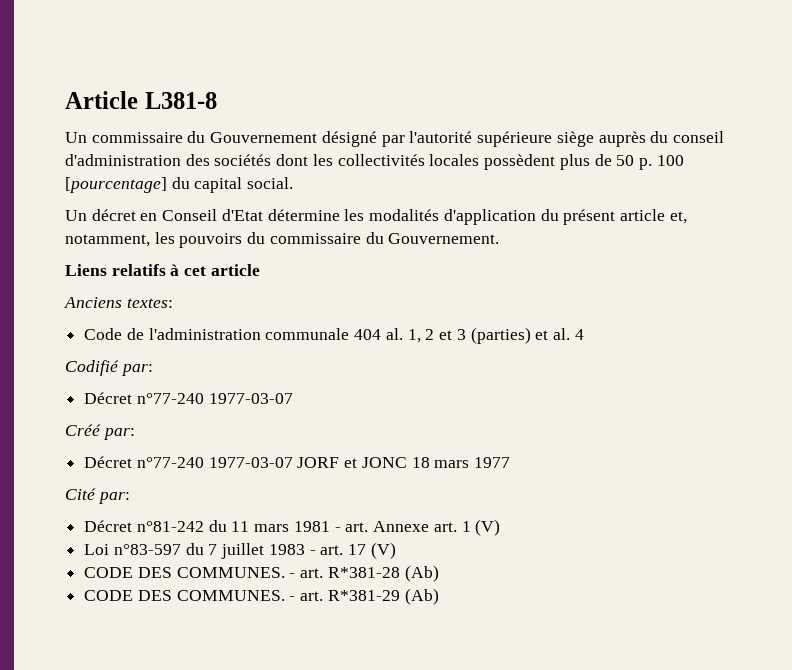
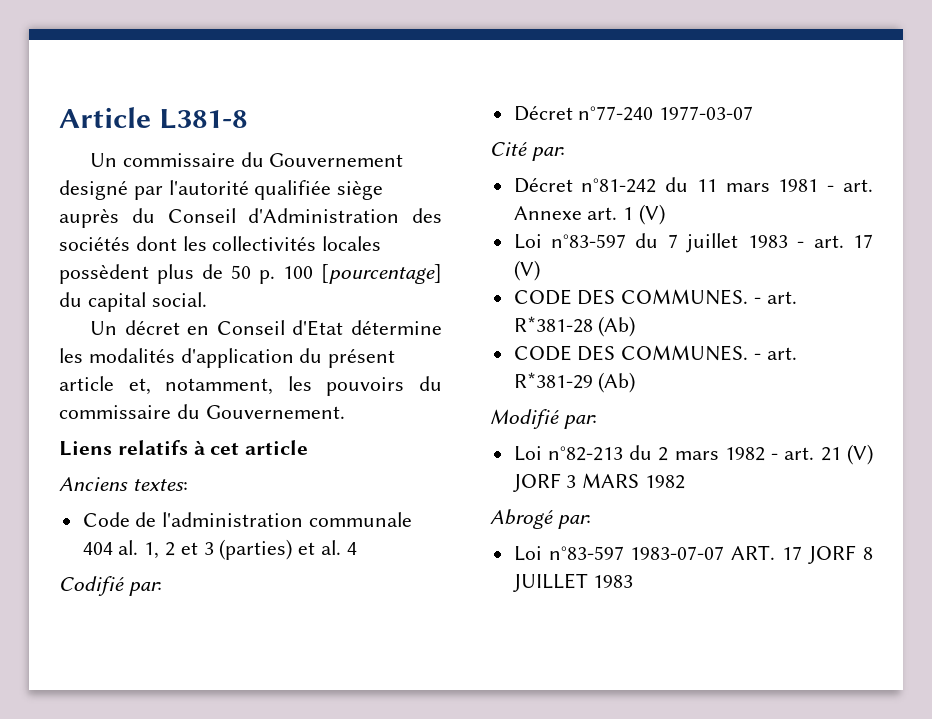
- Un commissaire du Gouvernement désigné par l'autorité supérieure siège auprès du conseil d'administration des sociétés dont les collectivités locales possèdent plus de 50 p. 100 [pourcentage] du capital social.
+ Un commissaire du Gouvernement designé par l'autorité qualifiée siège auprès du Conseil d'Administration des sociétés dont les collectivités locales possèdent plus de 50 p. 100 [pourcentage] du capital social.
- Créé par:
- Décret n°77-240 1977-03-07 JORF et JONC 18 mars 1977
+ Modifié par:
+ Loi n°82-213 du 2 mars 1982 - art. 21 (V) JORF 3 MARS 1982
+ Abrogé par:
+ Loi n°83-597 1983-07-07 ART. 17 JORF 8 JUILLET 1983

